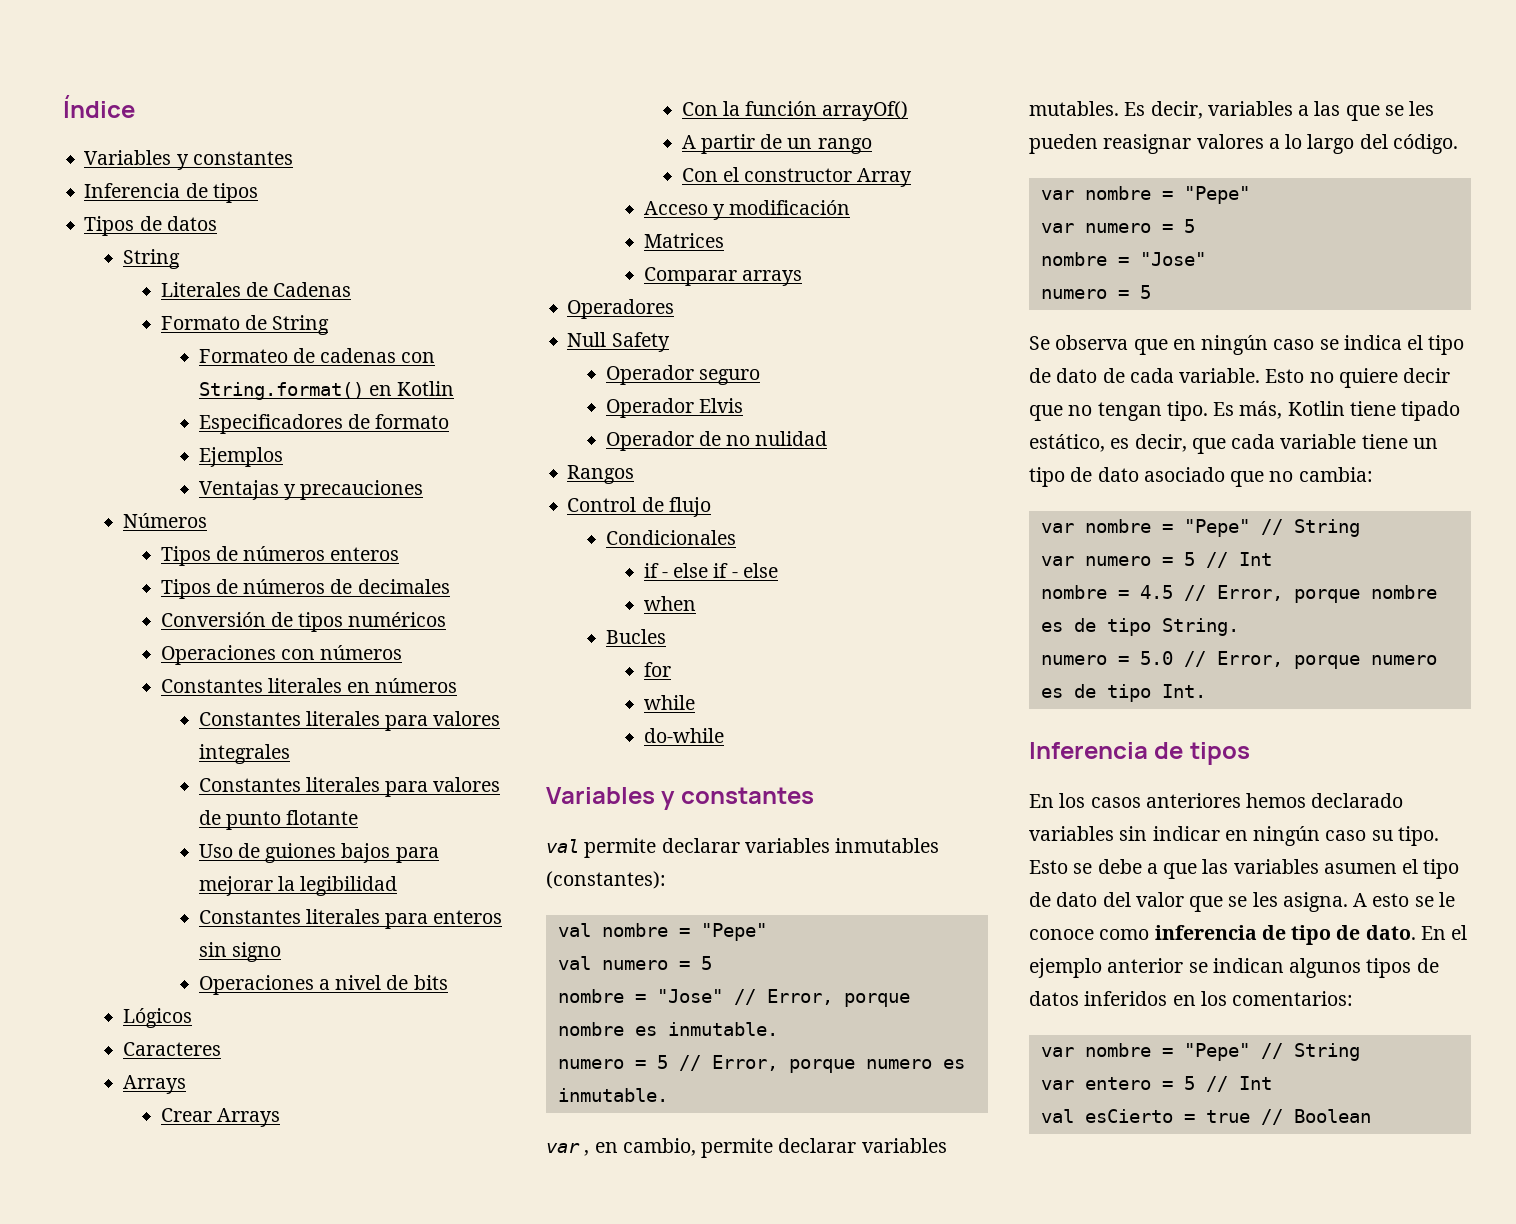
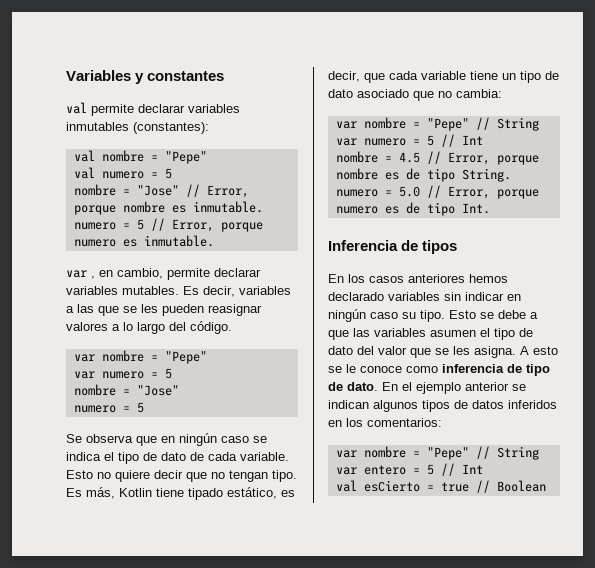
- Índice
- Variables y constantes
- Inferencia de tipos
- Tipos de datos
- String
- Literales de Cadenas
- Formato de String
- Formateo de cadenas con String.format() en Kotlin
- Especificadores de formato
- Ejemplos
- Ventajas y precauciones
- Números
- Tipos de números enteros
- Tipos de números de decimales
- Conversión de tipos numéricos
- Operaciones con números
- Constantes literales en números
- Constantes literales para valores integrales
- Constantes literales para valores de punto flotante
- Uso de guiones bajos para mejorar la legibilidad
- Constantes literales para enteros sin signo
- Operaciones a nivel de bits
- Lógicos
- Caracteres
- Arrays
- Crear Arrays
- Con la función arrayOf()
- A partir de un rango
- Con el constructor Array
- Acceso y modificación
- Matrices
- Comparar arrays
- Operadores
- Null Safety
- Operador seguro
- Operador Elvis
- Operador de no nulidad
- Rangos
- Control de flujo
- Condicionales
- if - else if - else
- when
- Bucles
- for
- while
- do-while

